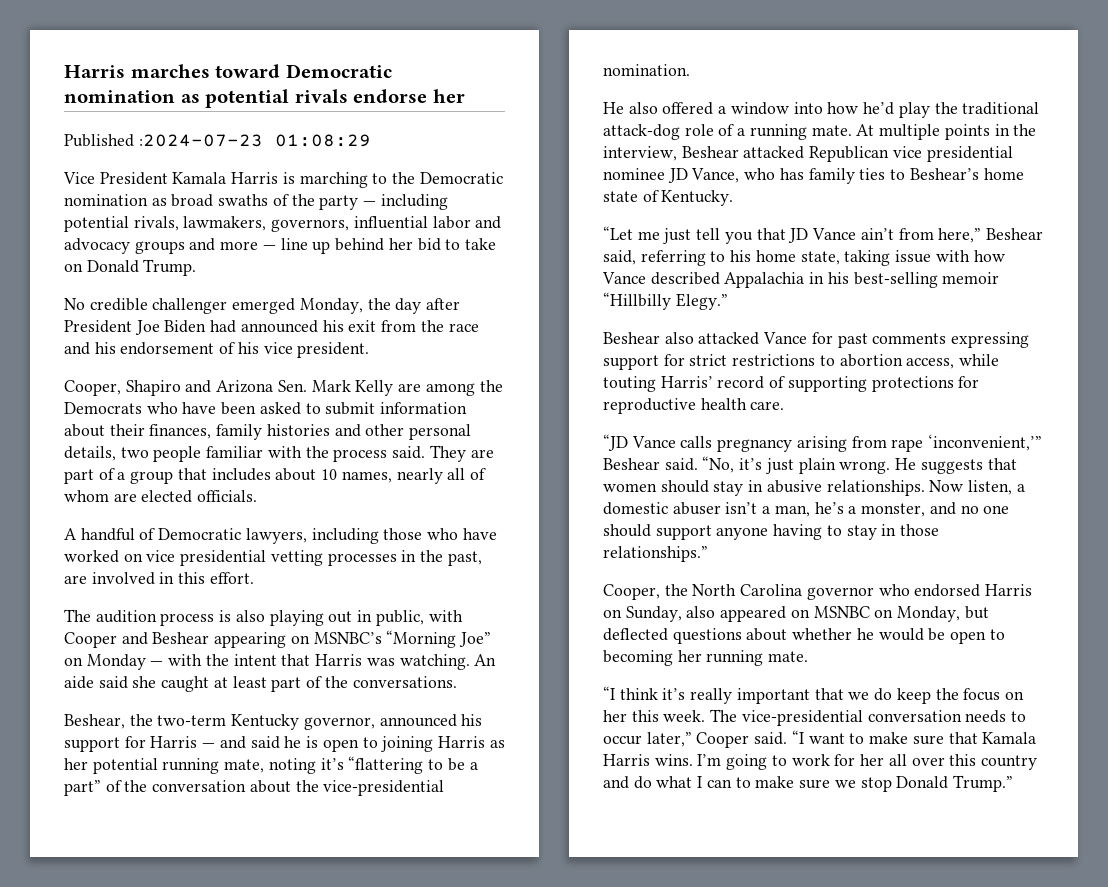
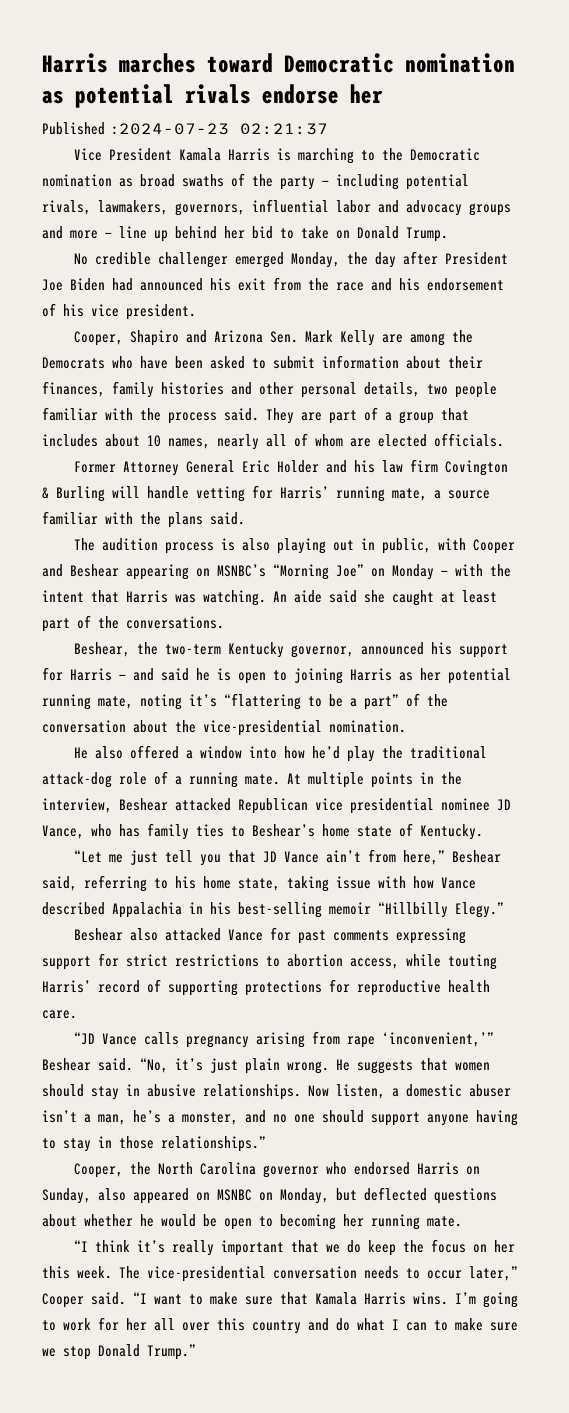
- Published :2024-07-23 01:08:29
+ Published :2024-07-23 02:21:37
- A handful of Democratic lawyers, including those who have worked on vice presidential vetting processes in the past, are involved in this effort.
+ Former Attorney General Eric Holder and his law firm Covington & Burling will handle vetting for Harris’ running mate, a source familiar with the plans said.

